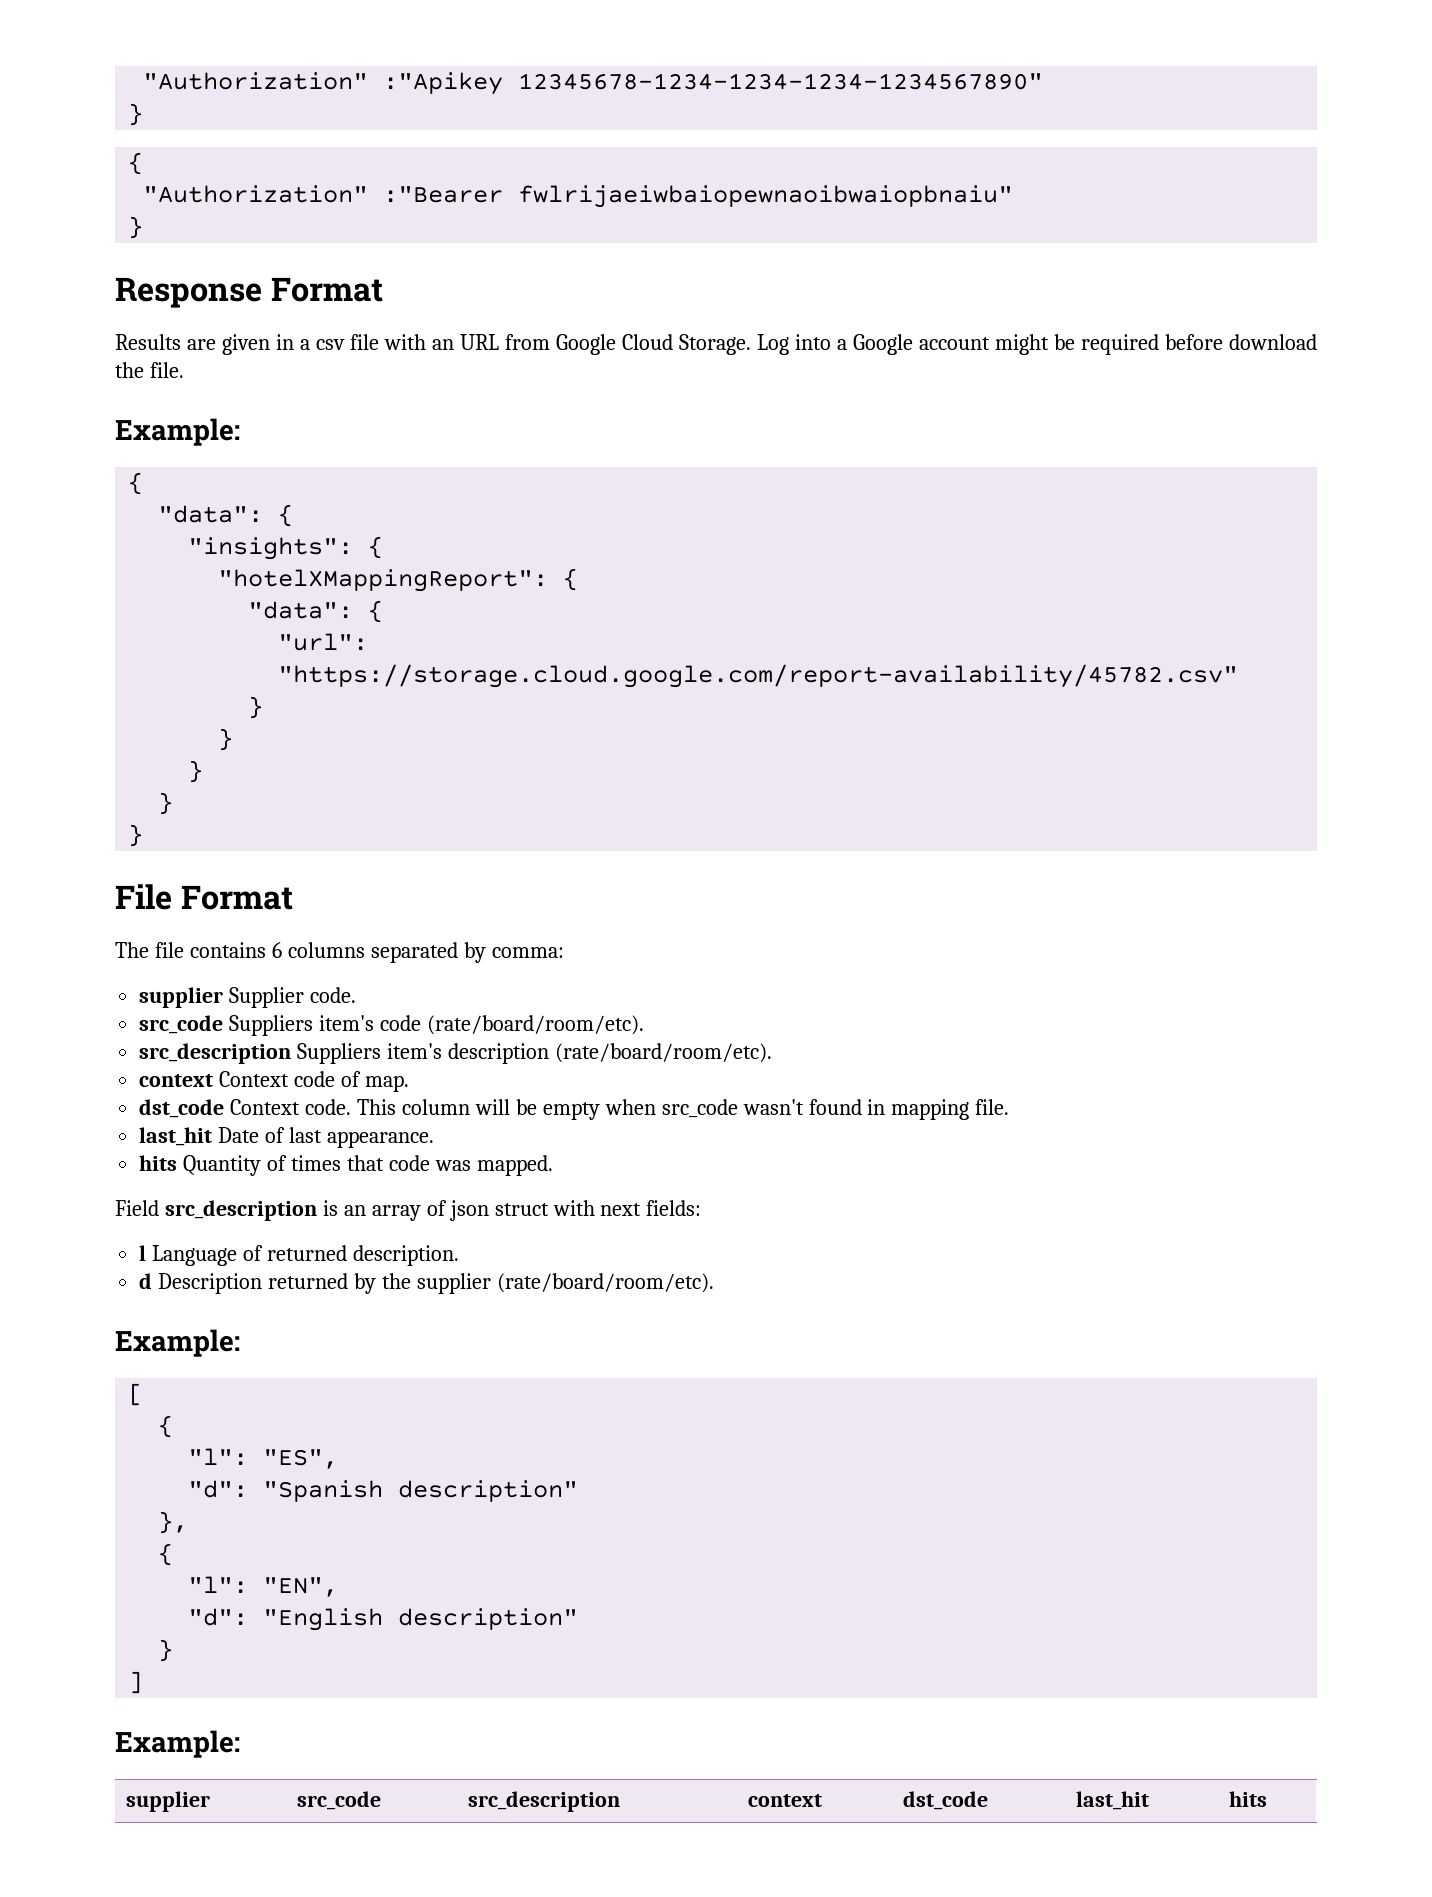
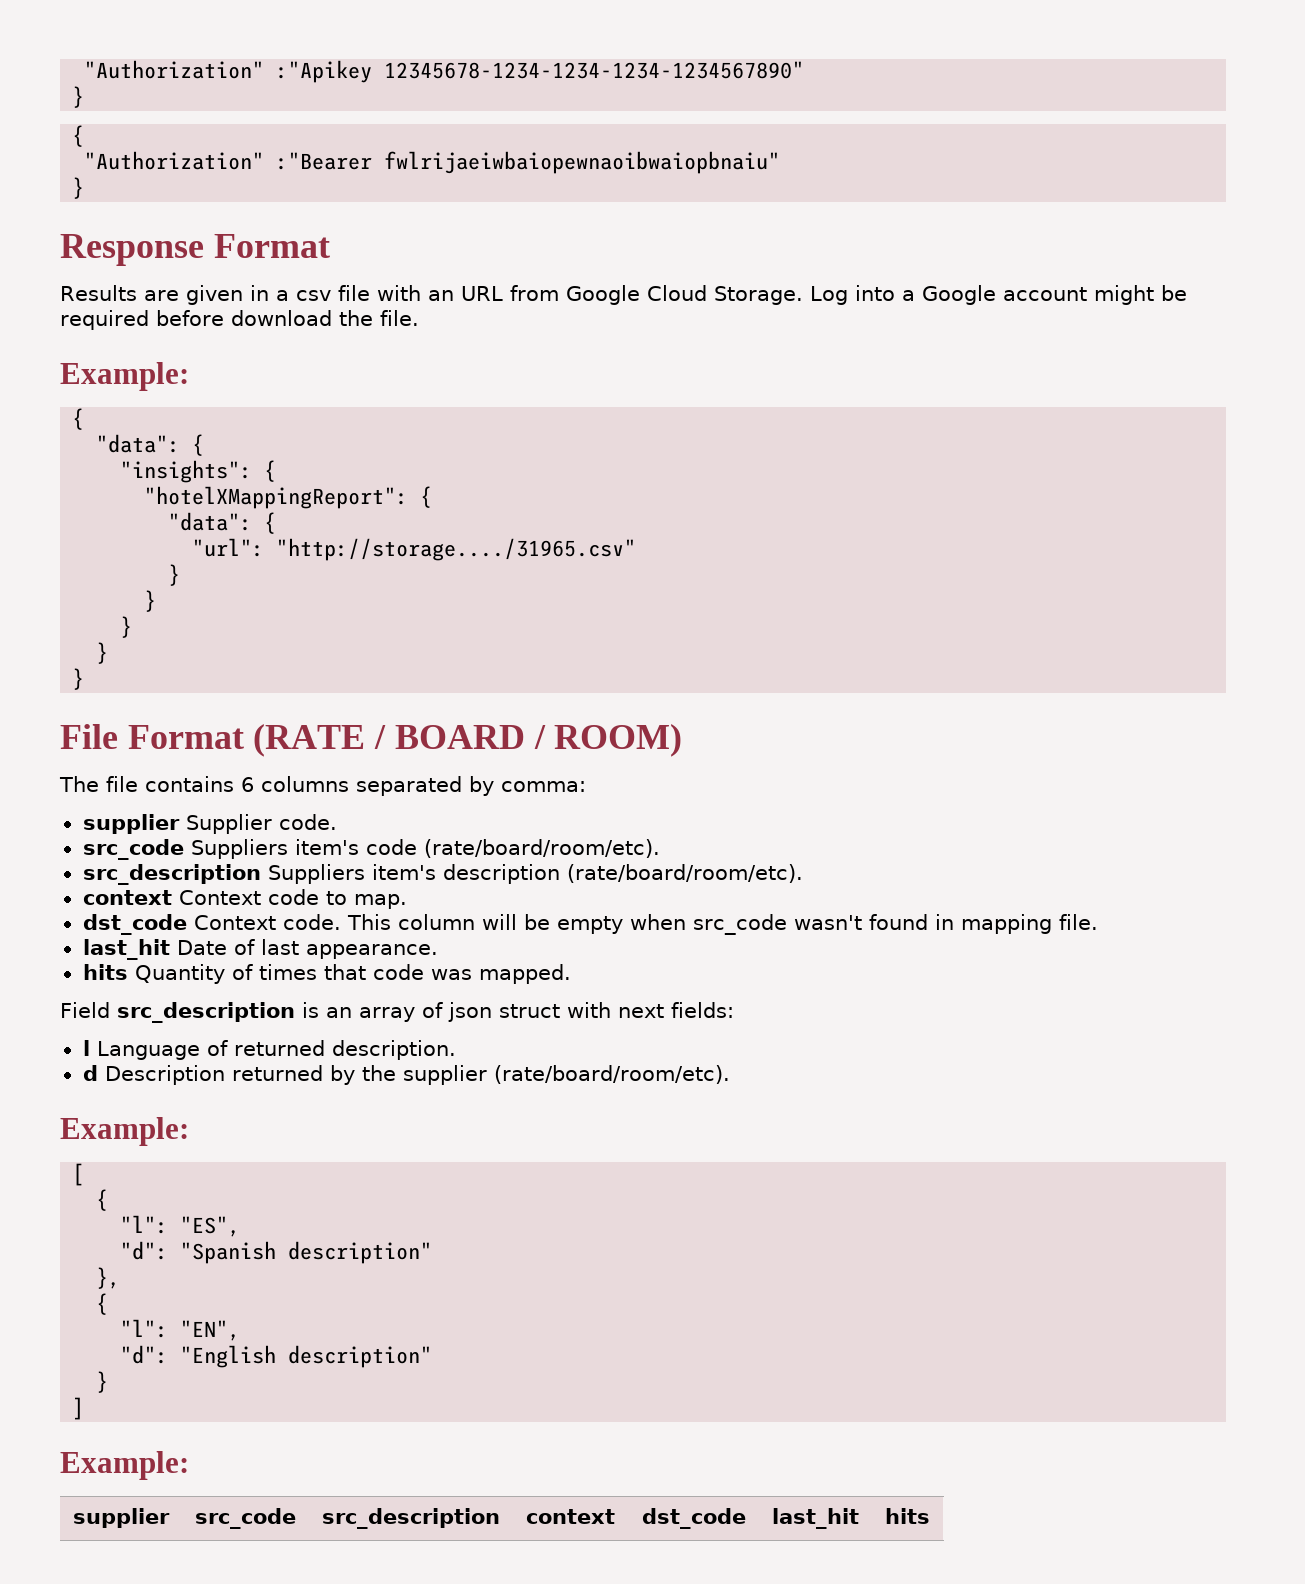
- "url": "https://storage.cloud.google.com/report-availability/45782.csv"
+ "url": "http://storage..../31965.csv"
- File Format
+ File Format (RATE / BOARD / ROOM)
- context Context code of map.
+ context Context code to map.

